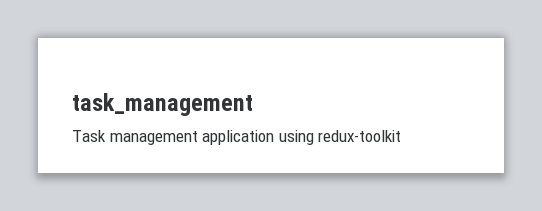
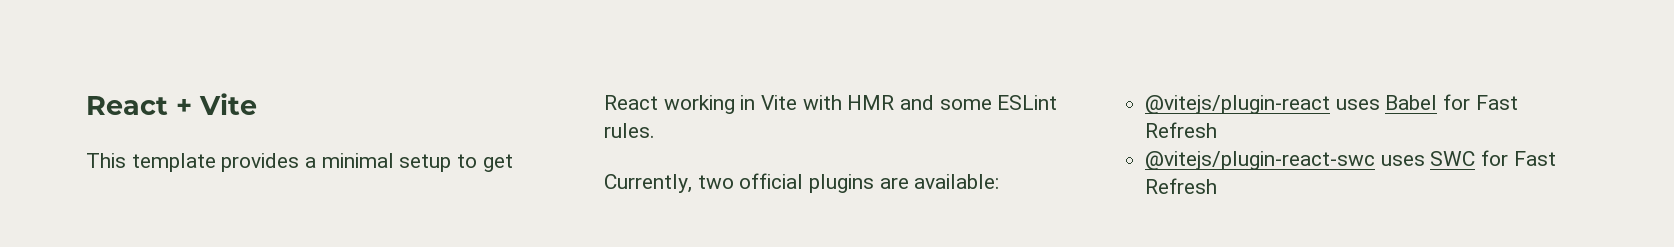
- task_management
- Task management application using redux-toolkit
+ React + Vite
+ This template provides a minimal setup to get React working in Vite with HMR and some ESLint rules.
+ Currently, two official plugins are available:
+ @vitejs/plugin-react uses Babel for Fast Refresh
+ @vitejs/plugin-react-swc uses SWC for Fast Refresh

